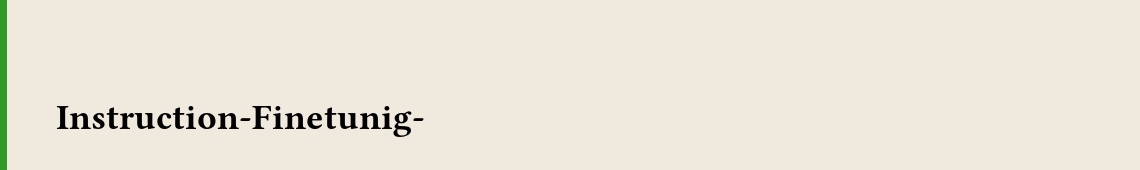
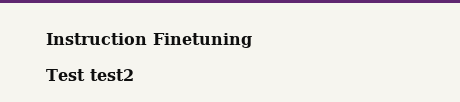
- Instruction-Finetunig-
+ Instruction Finetuning
+ Test test2

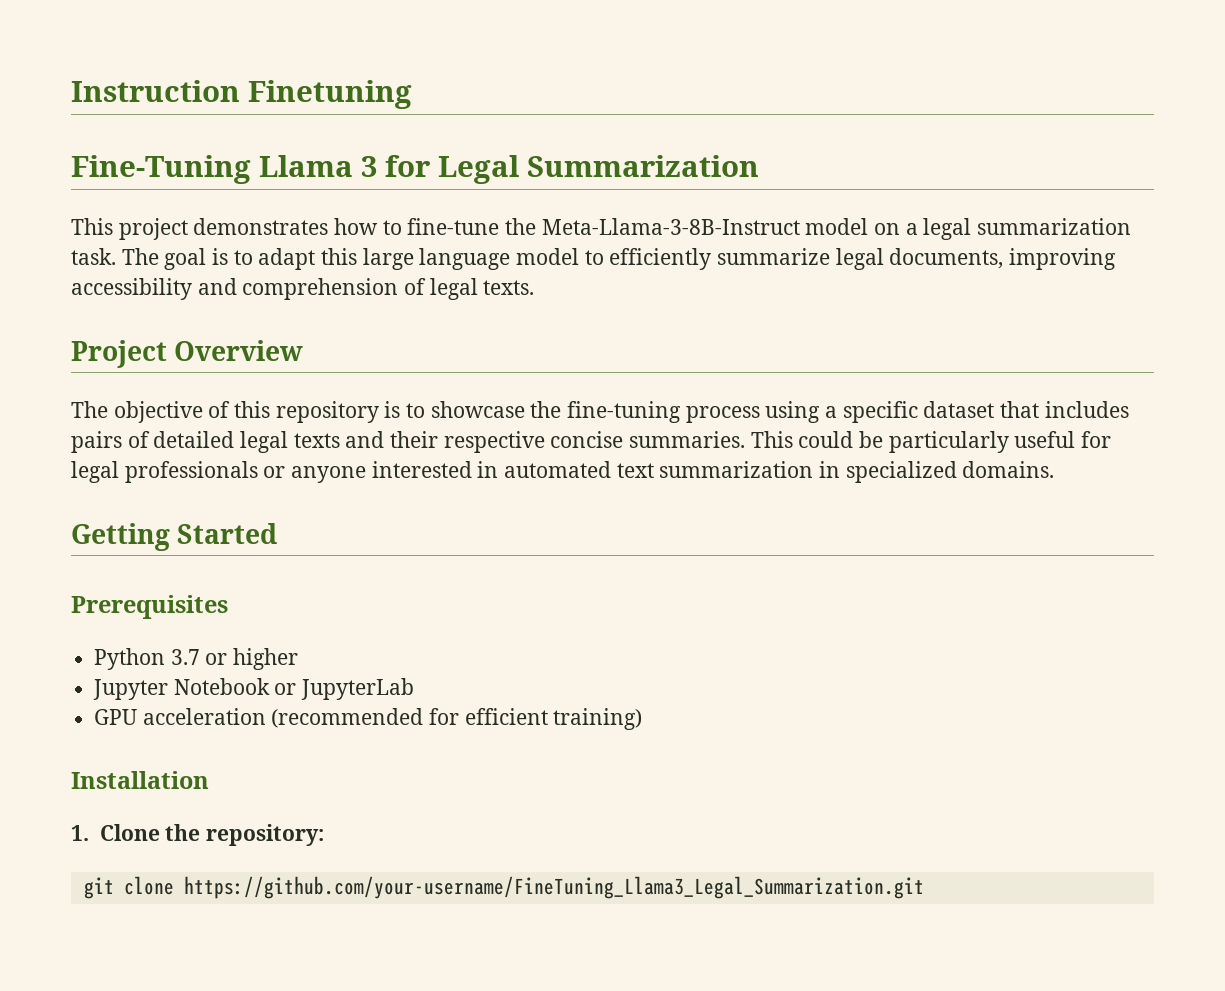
- Test test2
+ Fine-Tuning Llama 3 for Legal Summarization
+ This project demonstrates how to fine-tune the Meta-Llama-3-8B-Instruct model on a legal summarization task. The goal is to adapt this large language model to efficiently summarize legal documents, improving accessibility and comprehension of legal texts.
+ Project Overview
+ The objective of this repository is to showcase the fine-tuning process using a specific dataset that includes pairs of detailed legal texts and their respective concise summaries. This could be particularly useful for legal professionals or anyone interested in automated text summarization in specialized domains.
+ Getting Started
+ Prerequisites
+ Python 3.7 or higher
+ Jupyter Notebook or JupyterLab
+ GPU acceleration (recommended for efficient training)
+ Installation
+ 1. Clone the repository:
+ git clone https://github.com/your-username/FineTuning_Llama3_Legal_Summarization.git

